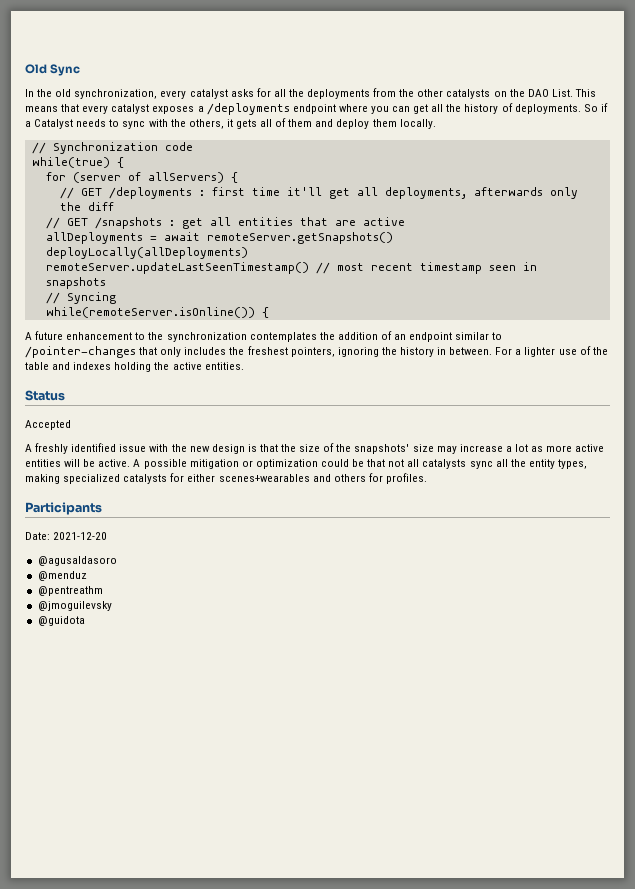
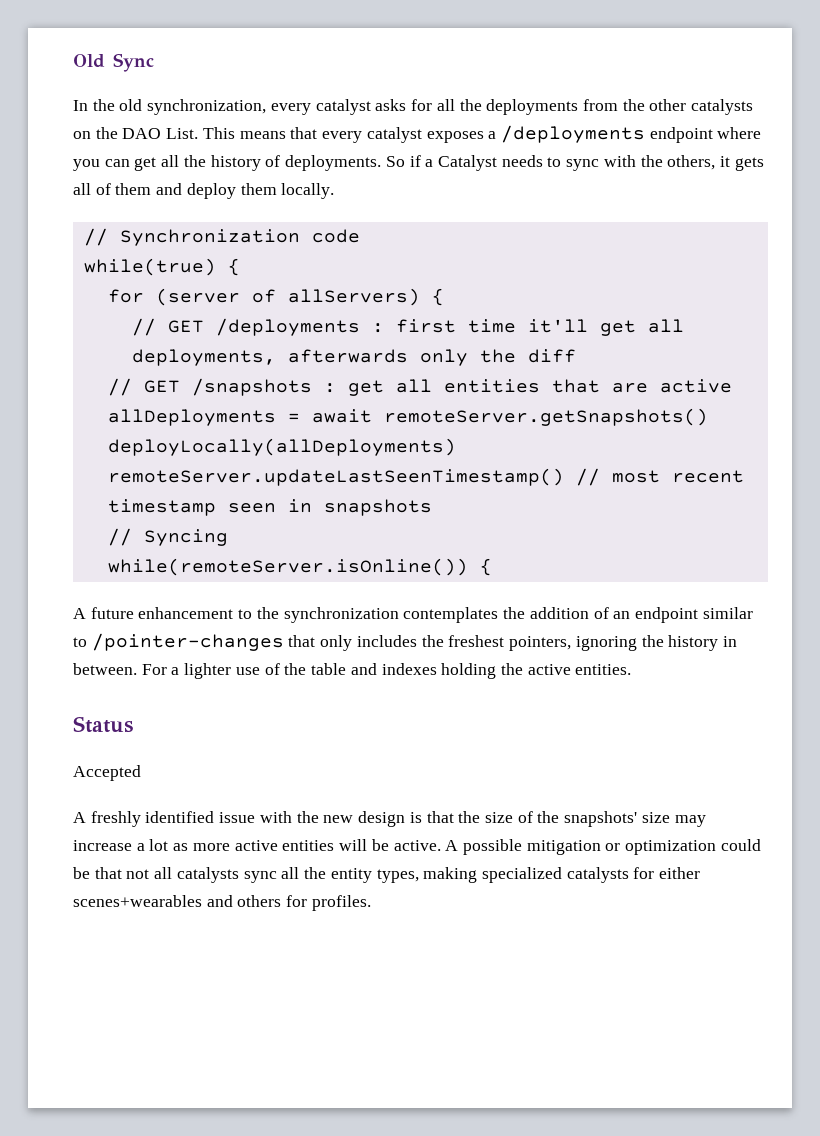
- Participants
- Date: 2021-12-20
- @agusaldasoro
- @menduz
- @pentreathm
- @jmoguilevsky
- @guidota

